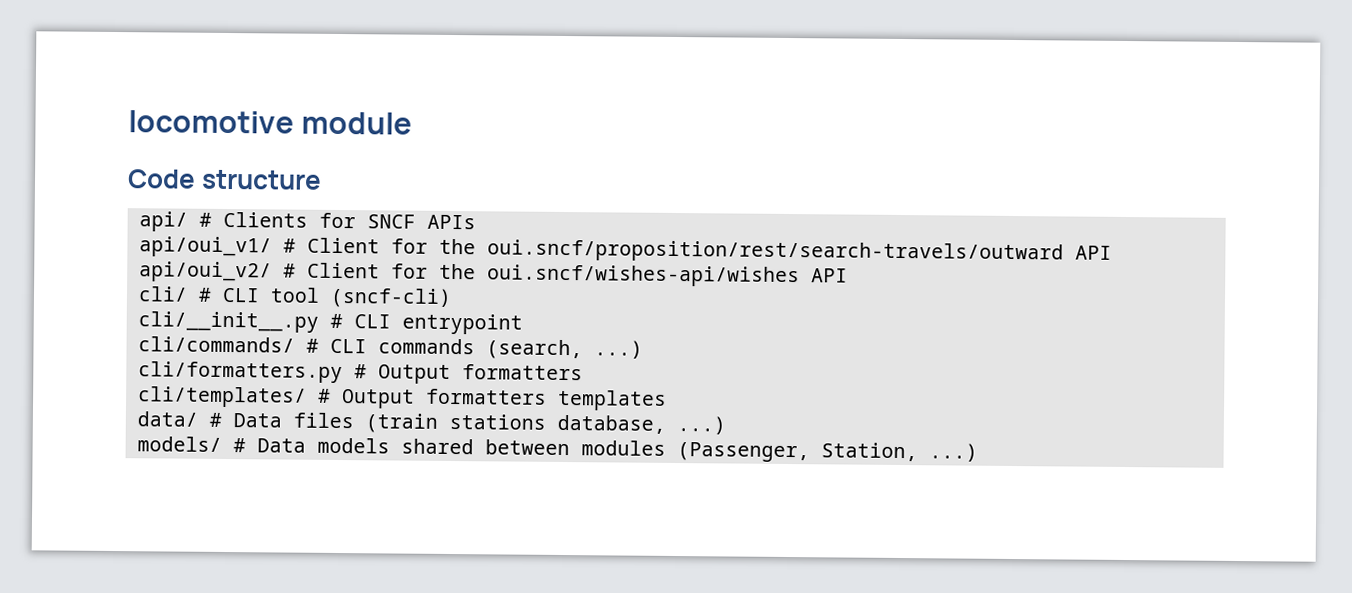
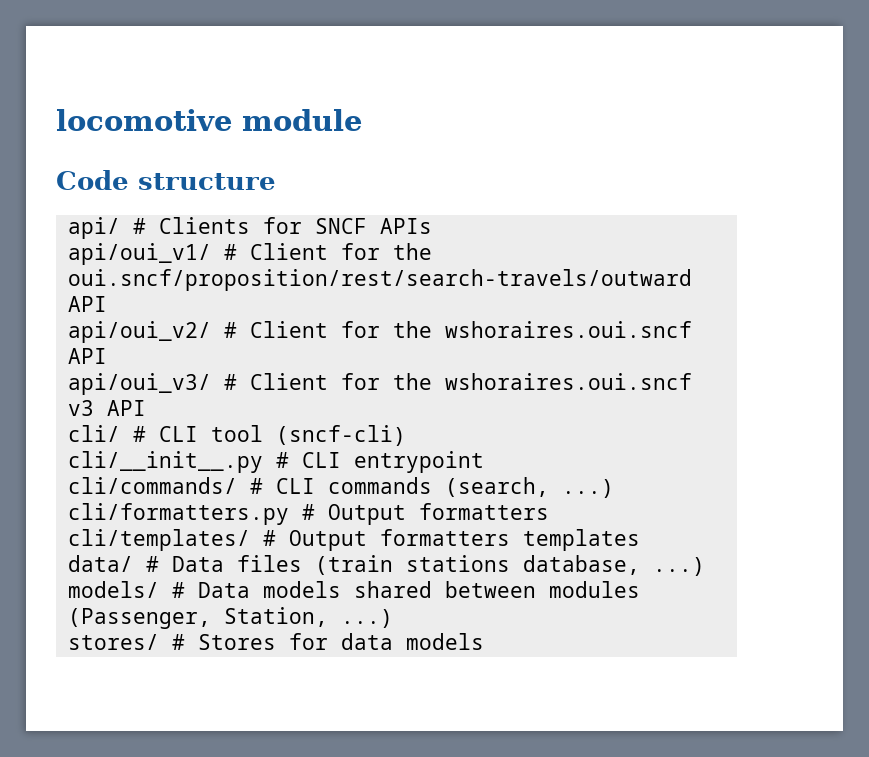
- api/oui_v2/ # Client for the oui.sncf/wishes-api/wishes API
+ api/oui_v2/ # Client for the wshoraires.oui.sncf API
+ api/oui_v3/ # Client for the wshoraires.oui.sncf v3 API
+ stores/ # Stores for data models

